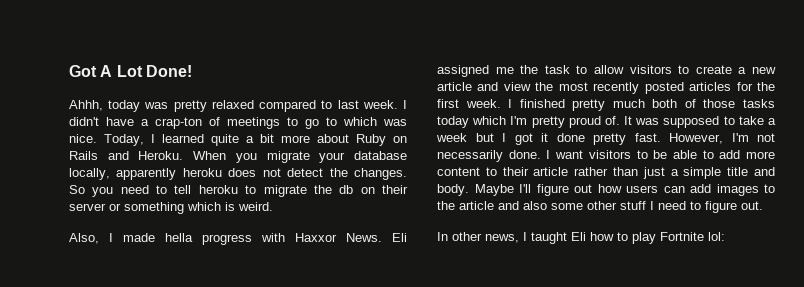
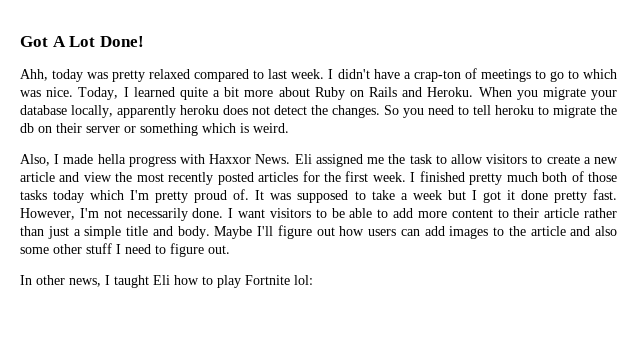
- Ahhh, today was pretty relaxed compared to last week.
+ Ahh, today was pretty relaxed compared to last week.

